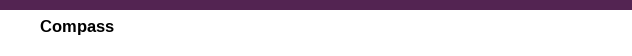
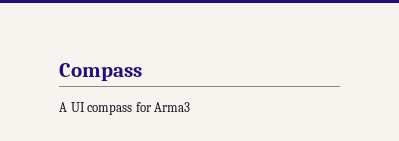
+ A UI compass for Arma3

